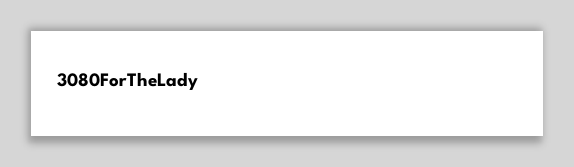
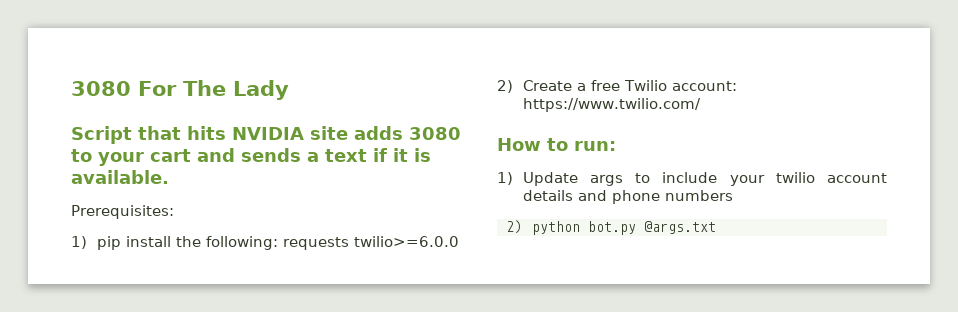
- 3080ForTheLady
+ 3080 For The Lady
+ Script that hits NVIDIA site adds 3080 to your cart and sends a text if it is available.
+ Prerequisites:
+ 1) pip install the following: requests twilio>=6.0.0
+ 2) Create a free Twilio account: https://www.twilio.com/
+ How to run:
+ 1) Update args to include your twilio account details and phone numbers
+ 2) python bot.py @args.txt

